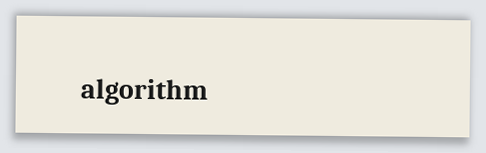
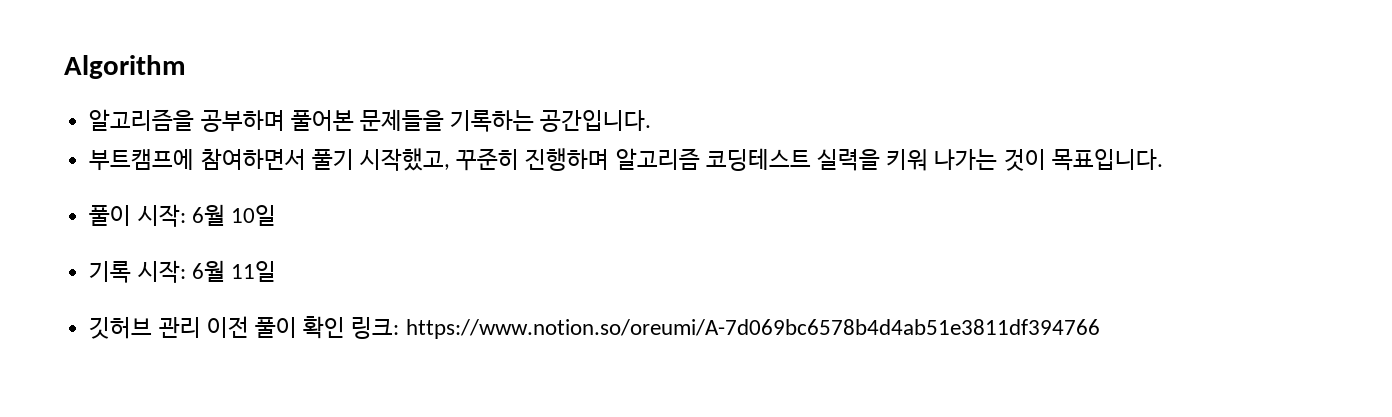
- algorithm
+ Algorithm
+ 알고리즘을 공부하며 풀어본 문제들을 기록하는 공간입니다.
+ 부트캠프에 참여하면서 풀기 시작했고, 꾸준히 진행하며 알고리즘 코딩테스트 실력을 키워 나가는 것이 목표입니다.
+ 풀이 시작: 6월 10일
+ 기록 시작: 6월 11일
+ 깃허브 관리 이전 풀이 확인 링크: https://www.notion.so/oreumi/A-7d069bc6578b4d4ab51e3811df394766

